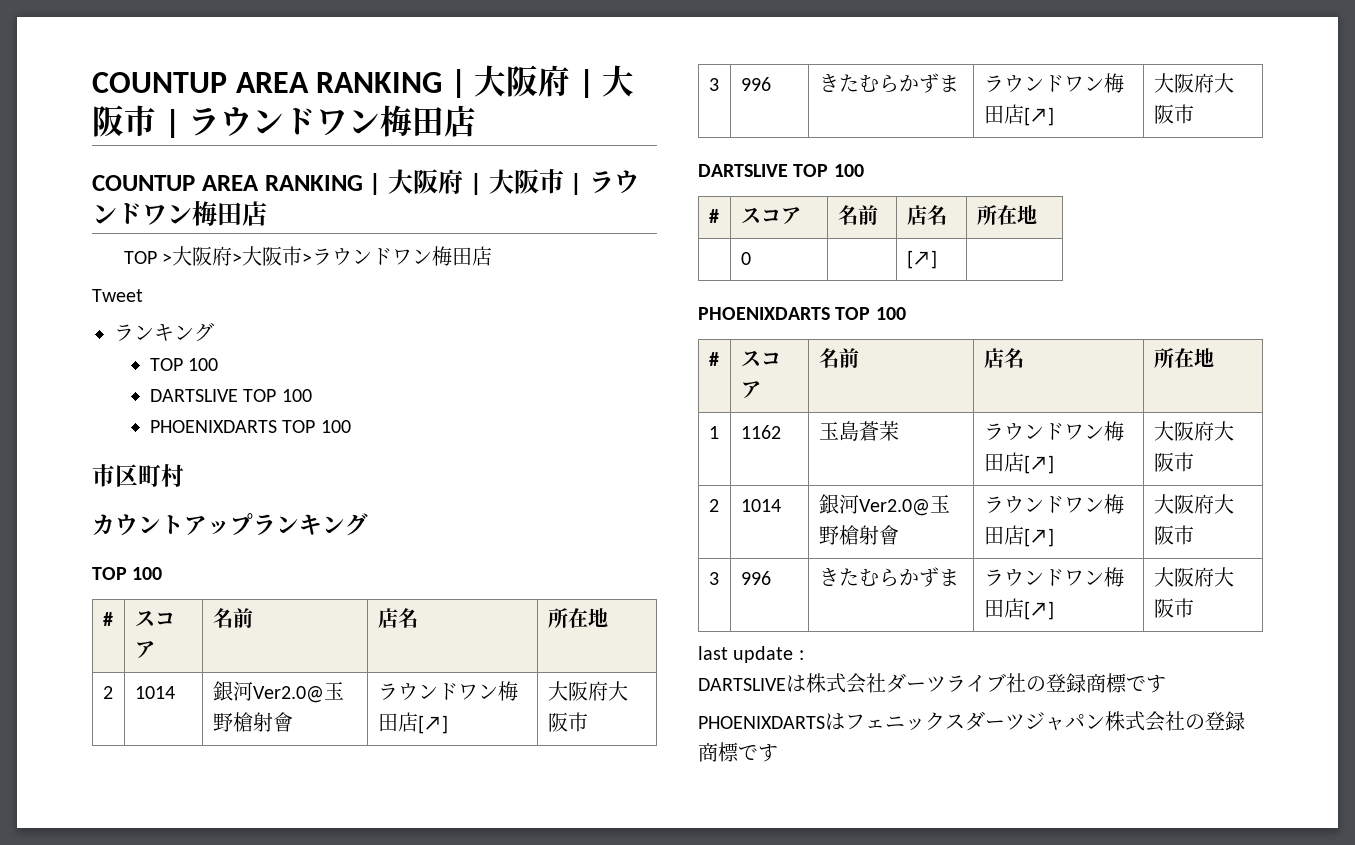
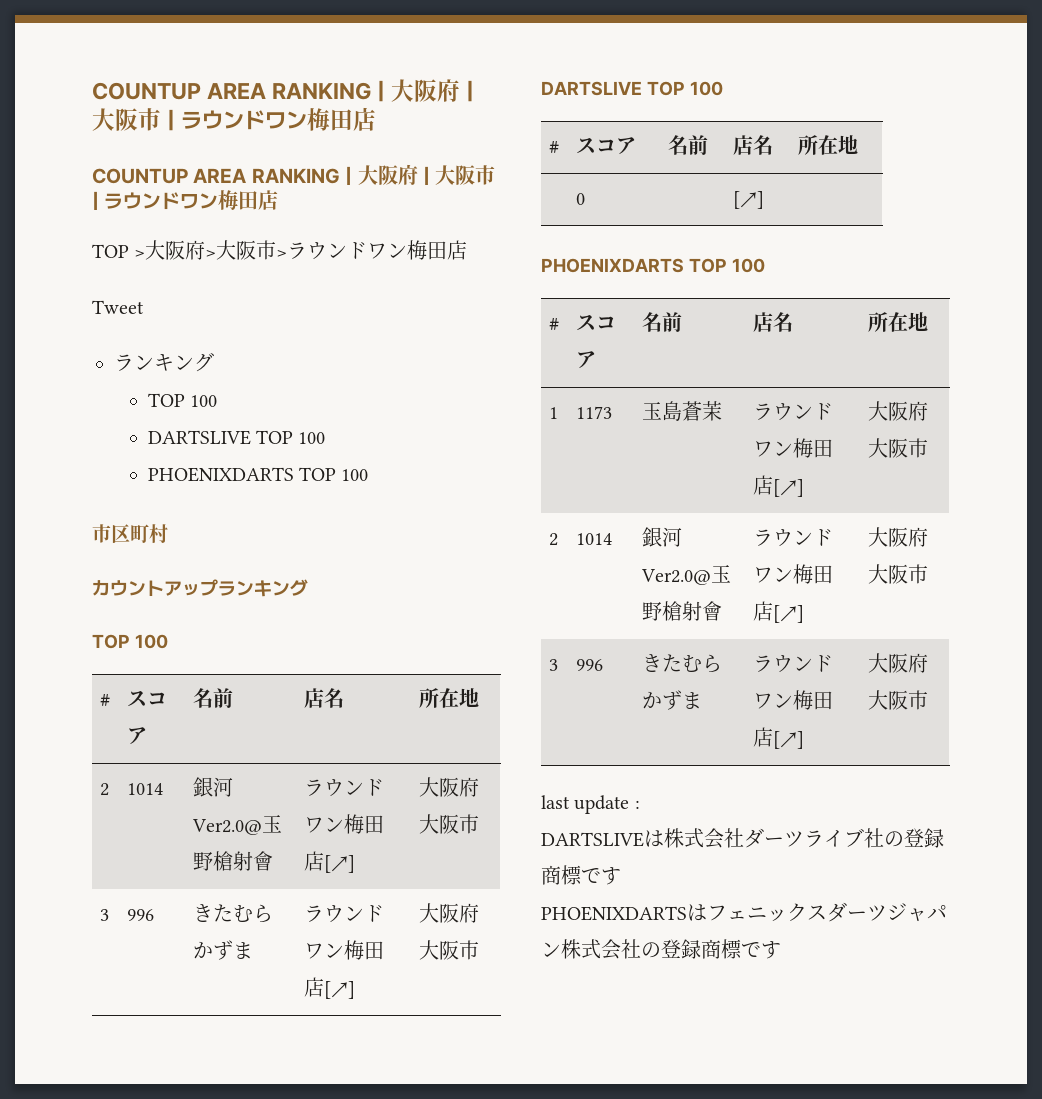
- 1 | 1162 | 玉島蒼茉 | ラウンドワン梅田店[↗] | 大阪府大阪市
+ 1 | 1173 | 玉島蒼茉 | ラウンドワン梅田店[↗] | 大阪府大阪市

